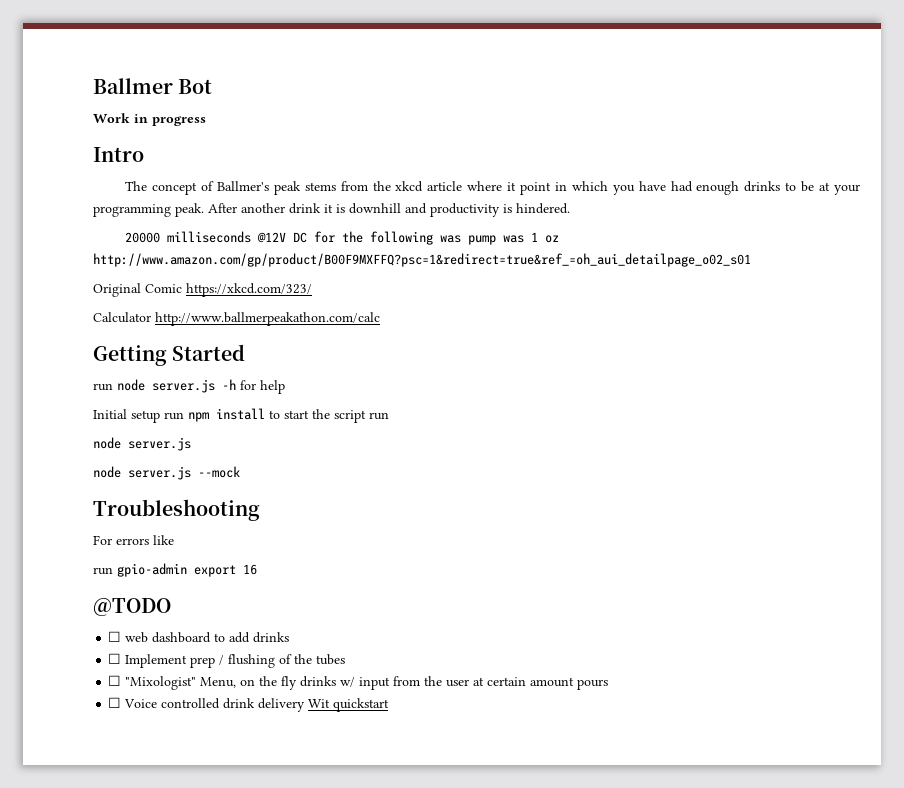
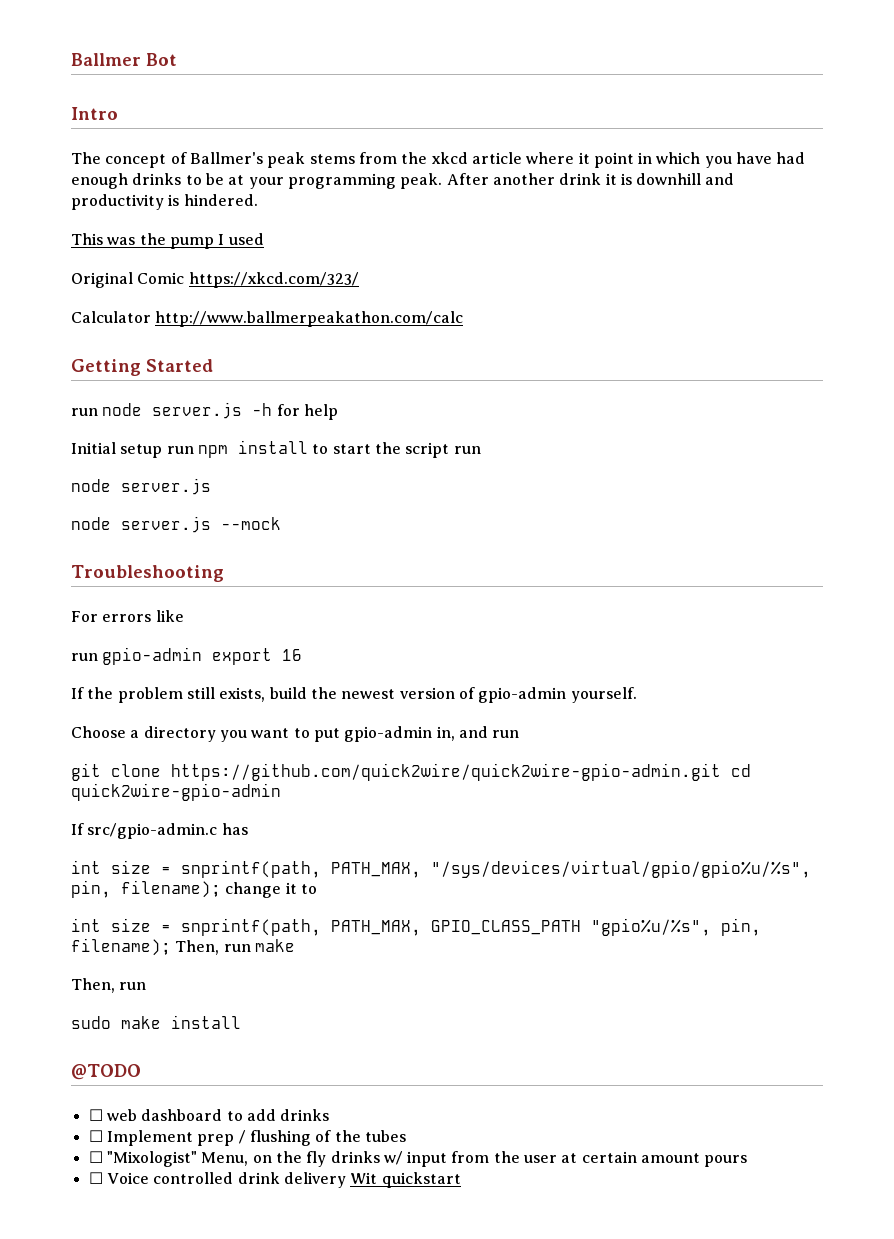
- Work in progress
- 20000 milliseconds @12V DC for the following was pump was 1 oz http://www.amazon.com/gp/product/B00F9MXFFQ?psc=1&redirect=true&ref_=oh_aui_detailpage_o02_s01
+ This was the pump I used
+ If the problem still exists, build the newest version of gpio-admin yourself.
+ Choose a directory you want to put gpio-admin in, and run
+ git clone https://github.com/quick2wire/quick2wire-gpio-admin.git cd quick2wire-gpio-admin
+ If src/gpio-admin.c has
+ int size = snprintf(path, PATH_MAX, "/sys/devices/virtual/gpio/gpio%u/%s", pin, filename); change it to
+ int size = snprintf(path, PATH_MAX, GPIO_CLASS_PATH "gpio%u/%s", pin, filename); Then, run make
+ Then, run
+ sudo make install

